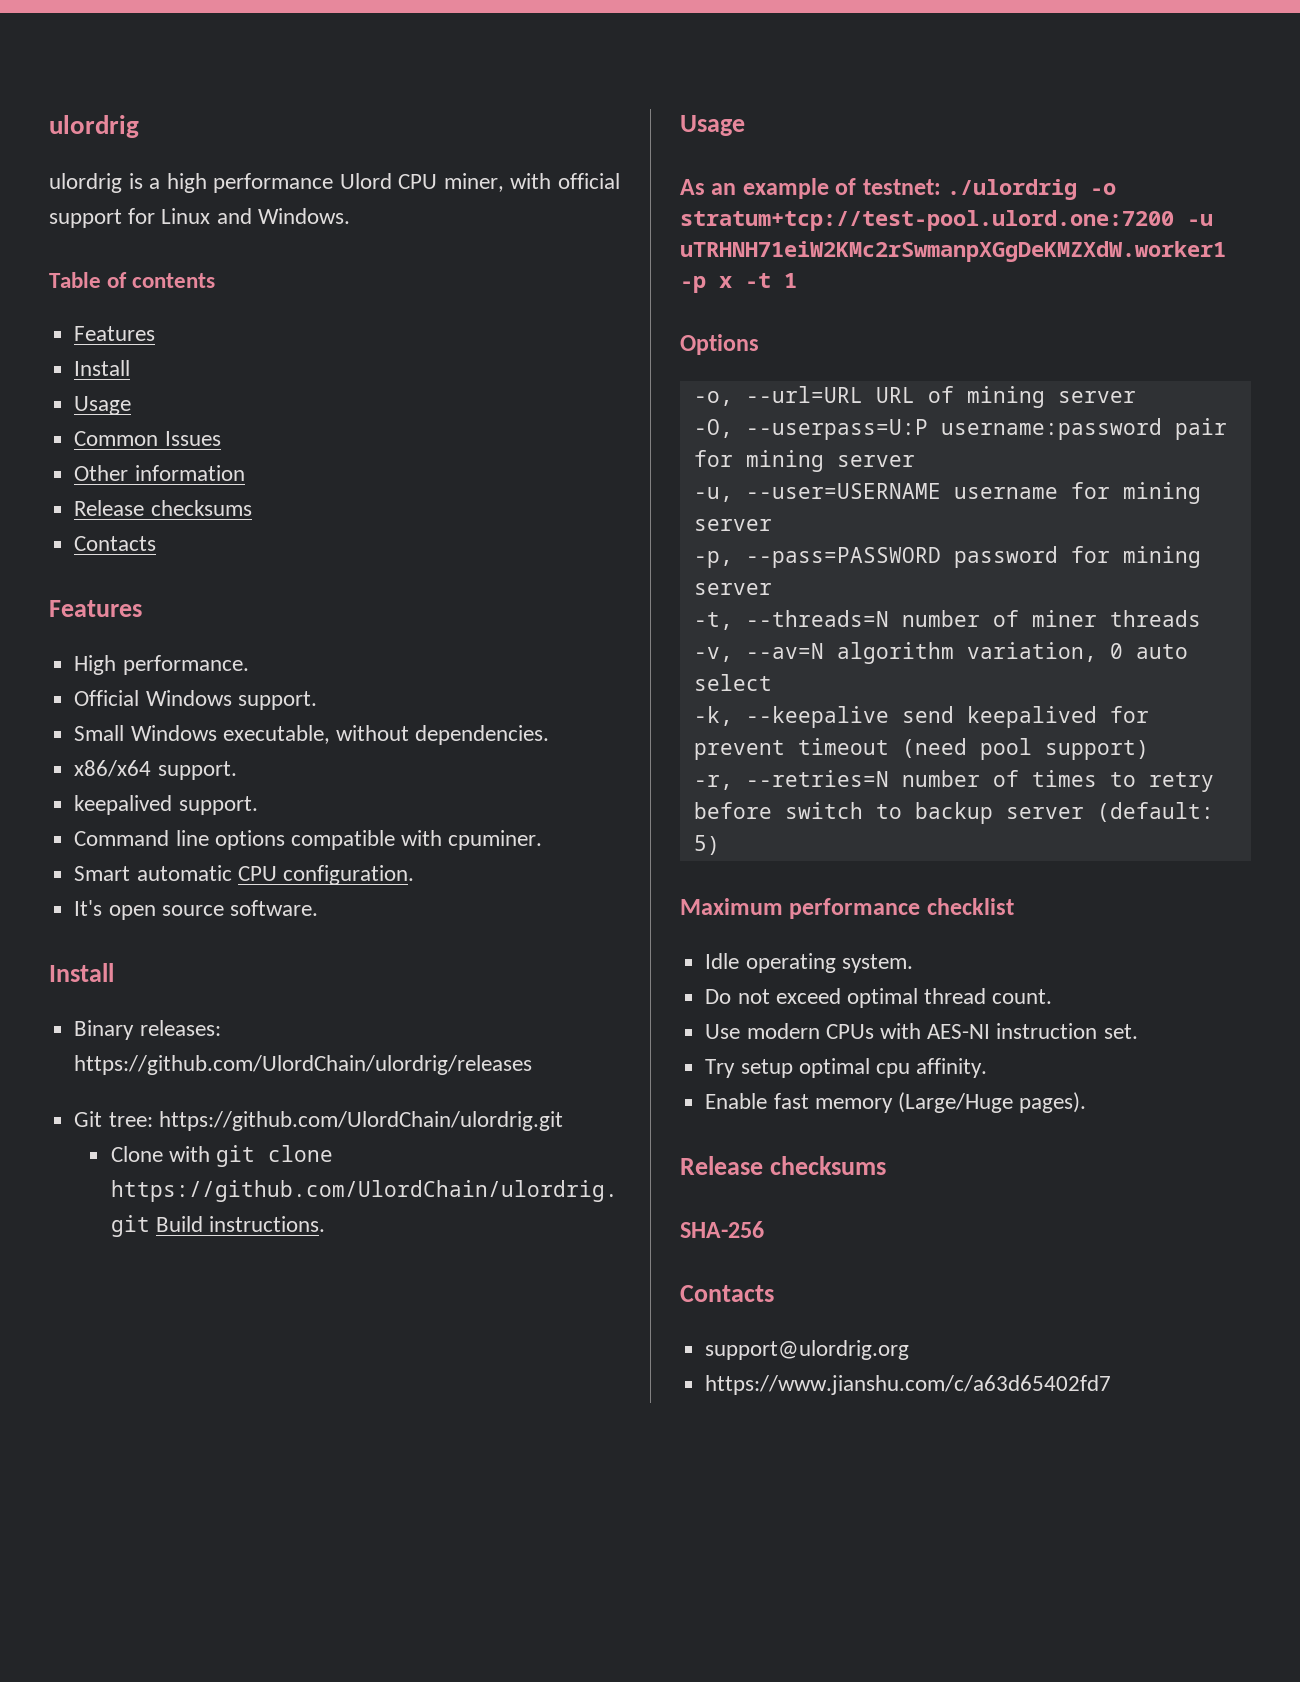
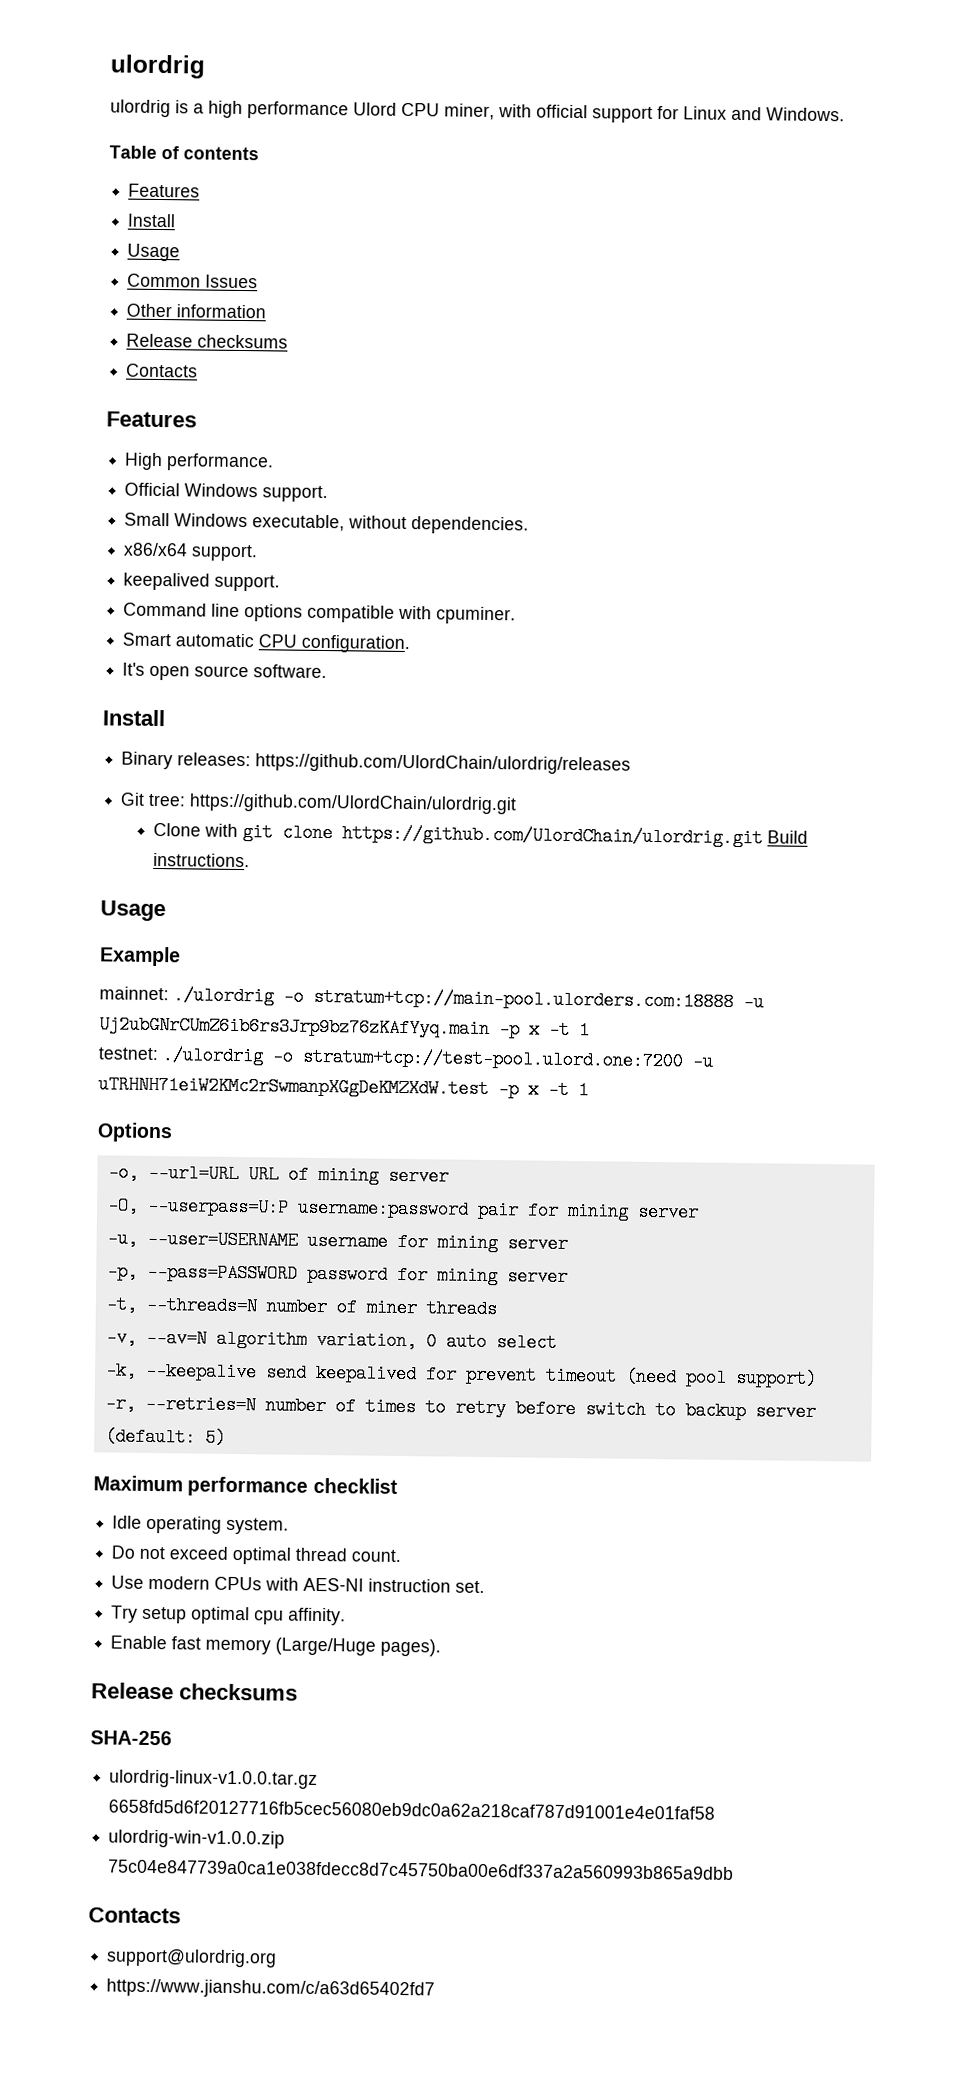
- As an example of testnet: ./ulordrig -o stratum+tcp://test-pool.ulord.one:7200 -u uTRHNH71eiW2KMc2rSwmanpXGgDeKMZXdW.worker1 -p x -t 1
+ Example
+ mainnet: ./ulordrig -o stratum+tcp://main-pool.ulorders.com:18888 -u Uj2ubGNrCUmZ6ib6rs3Jrp9bz76zKAfYyq.main -p x -t 1
+ testnet: ./ulordrig -o stratum+tcp://test-pool.ulord.one:7200 -u uTRHNH71eiW2KMc2rSwmanpXGgDeKMZXdW.test -p x -t 1
+ ulordrig-linux-v1.0.0.tar.gz 6658fd5d6f20127716fb5cec56080eb9dc0a62a218caf787d91001e4e01faf58
+ ulordrig-win-v1.0.0.zip 75c04e847739a0ca1e038fdecc8d7c45750ba00e6df337a2a560993b865a9dbb

